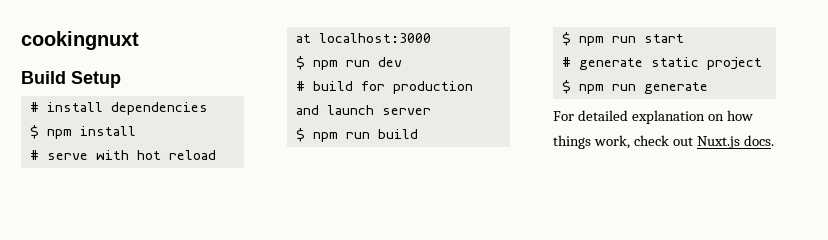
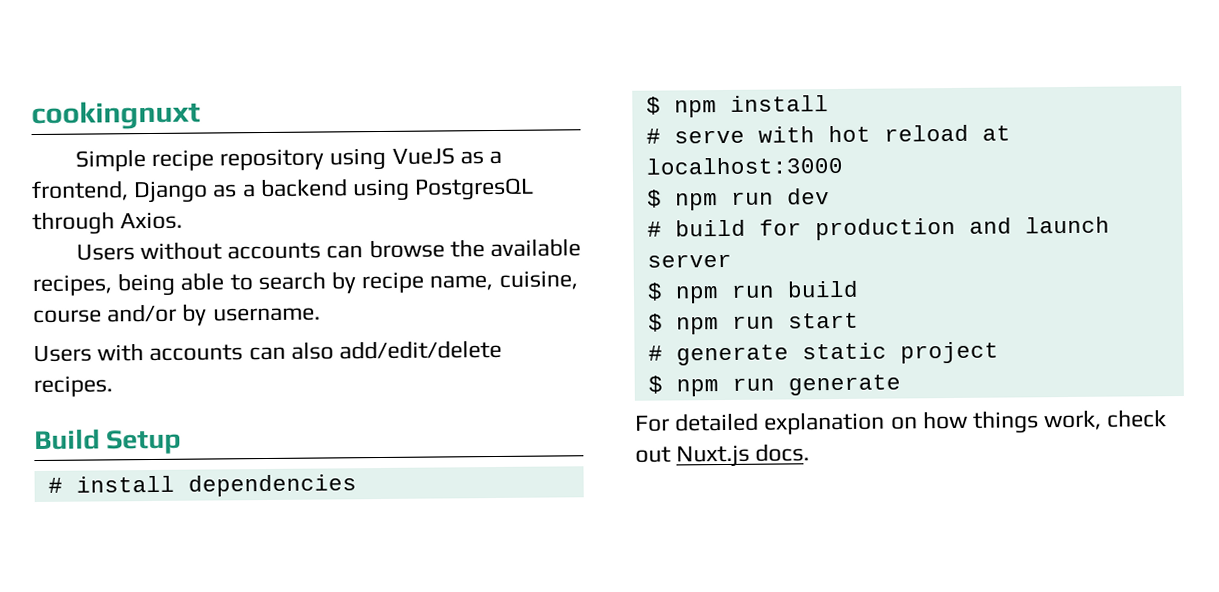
+ Simple recipe repository using VueJS as a frontend, Django as a backend using PostgresQL through Axios.
+ Users without accounts can browse the available recipes, being able to search by recipe name, cuisine, course and/or by username.
+ Users with accounts can also add/edit/delete recipes.

